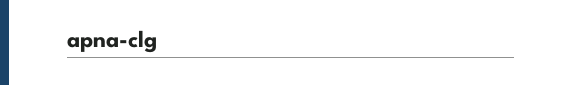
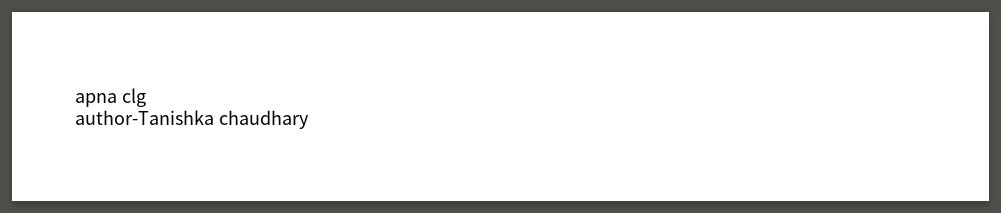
- apna-clg
+ apna clg
+ author-Tanishka chaudhary

